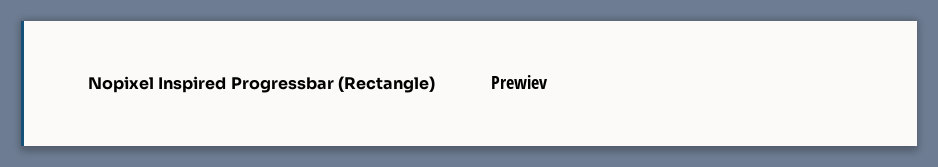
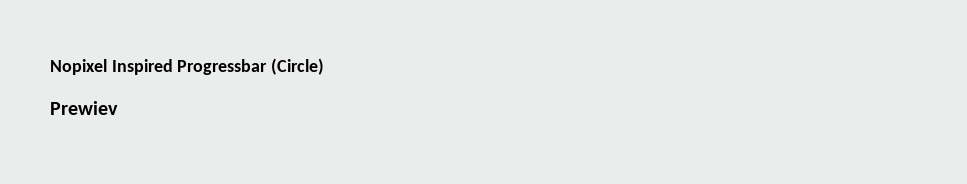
- Nopixel Inspired Progressbar (Rectangle)
+ Nopixel Inspired Progressbar (Circle)

